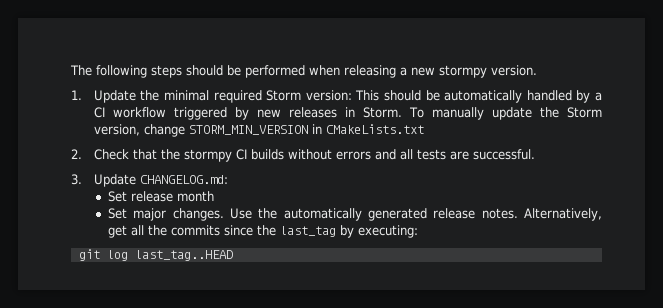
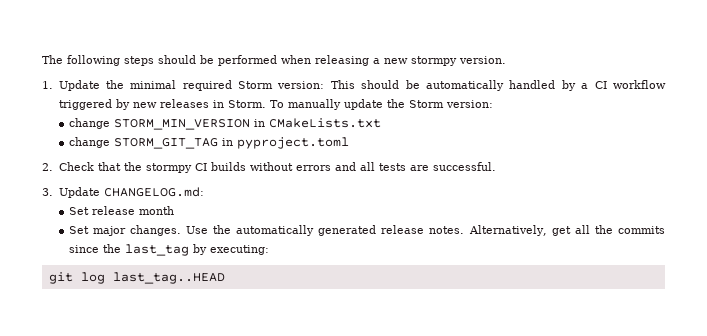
- To manually update the Storm version, change STORM_MIN_VERSION in CMakeLists.txt
+ To manually update the Storm version:
+ change STORM_MIN_VERSION in CMakeLists.txt
+ change STORM_GIT_TAG in pyproject.toml

